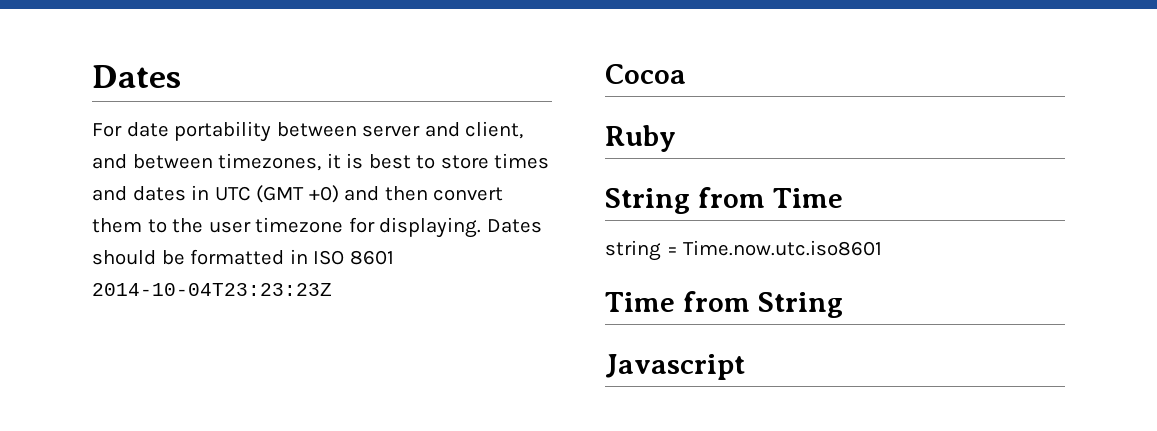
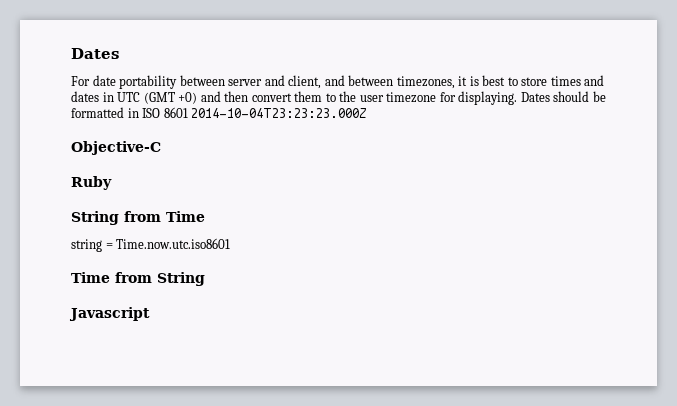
- Dates should be formatted in ISO 8601 2014-10-04T23:23:23Z
- Cocoa
+ Dates should be formatted in ISO 8601 2014-10-04T23:23:23.000Z
+ Objective-C

